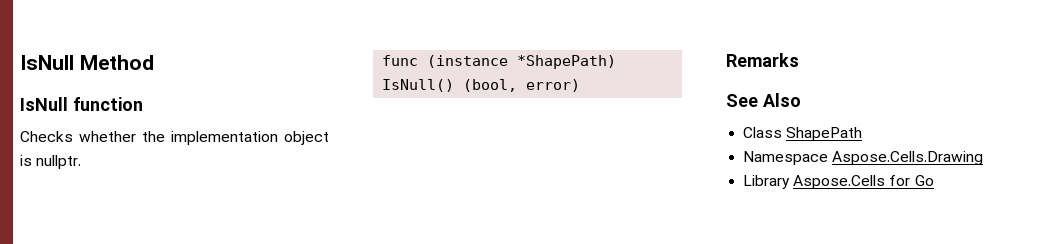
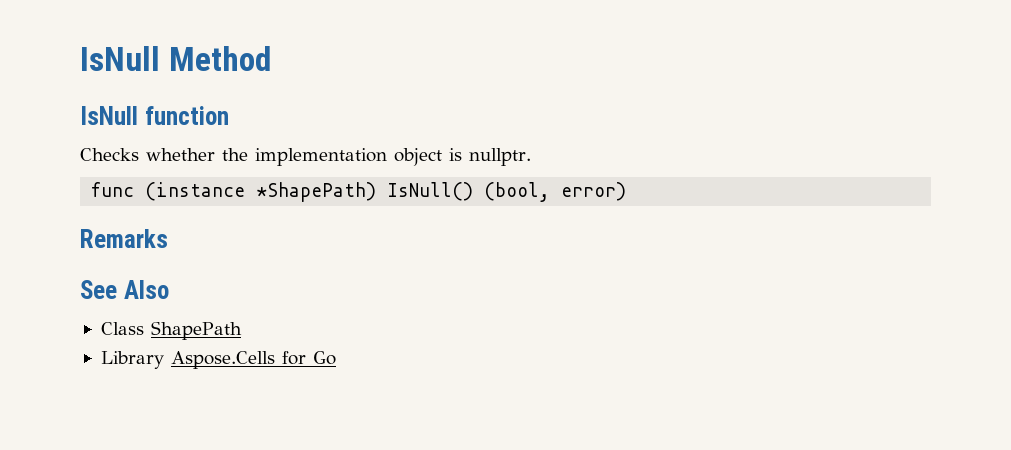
- Namespace Aspose.Cells.Drawing

